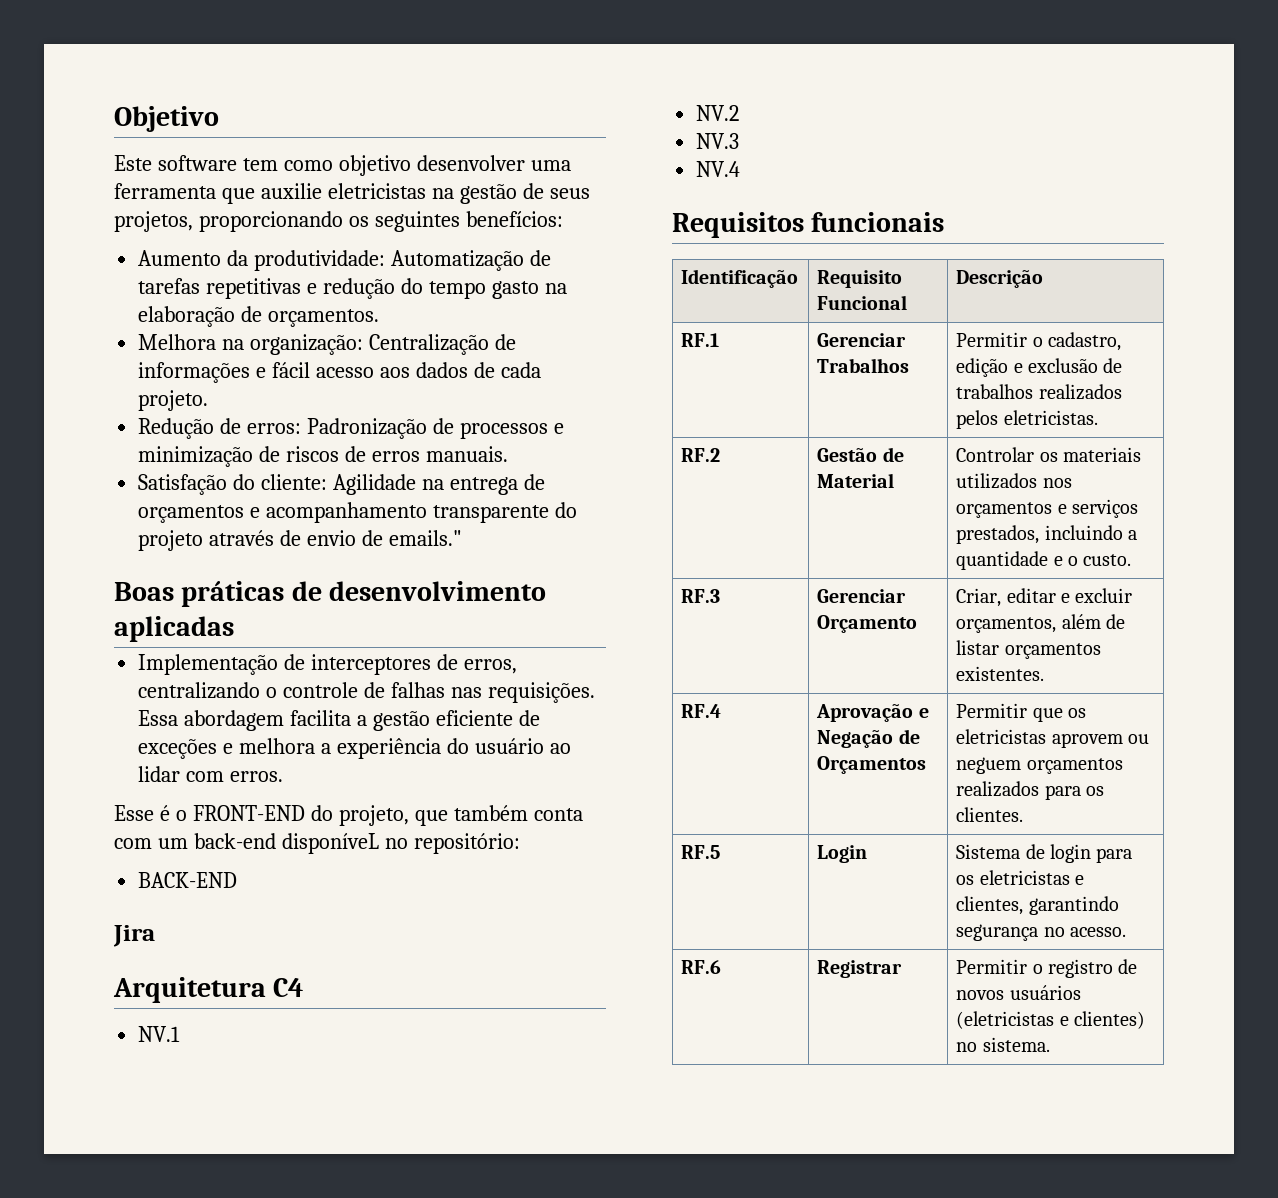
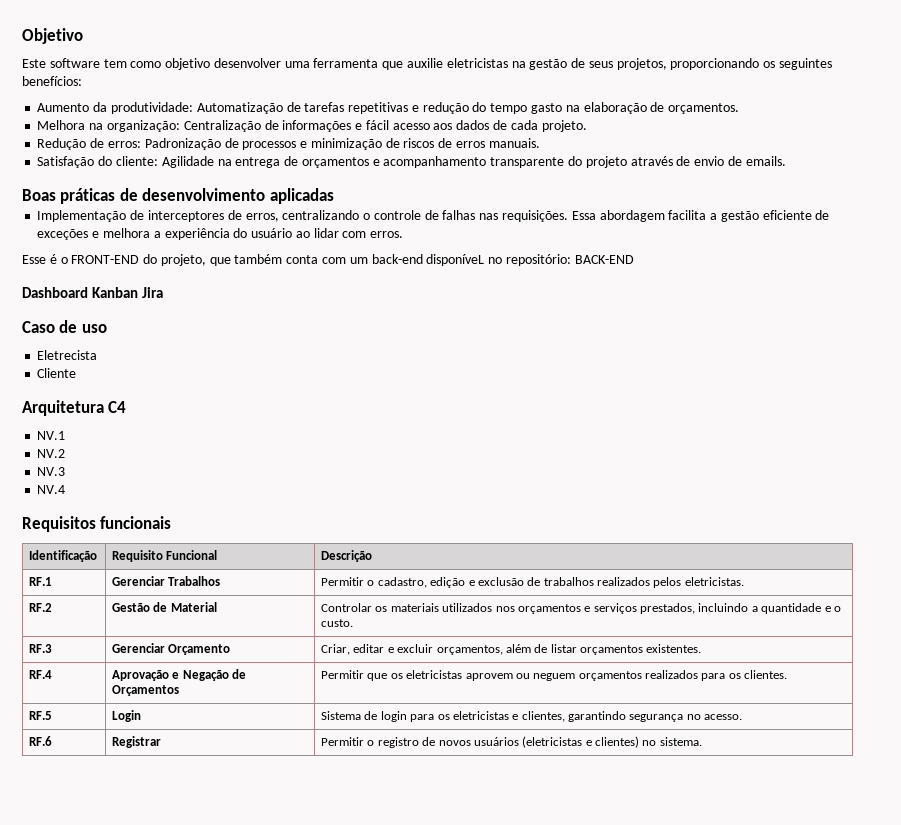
- Satisfação do cliente: Agilidade na entrega de orçamentos e acompanhamento transparente do projeto através de envio de emails."
+ Satisfação do cliente: Agilidade na entrega de orçamentos e acompanhamento transparente do projeto através de envio de emails.
- Esse é o FRONT-END do projeto, que também conta com um back-end disponíveL no repositório:
- BACK-END
+ Esse é o FRONT-END do projeto, que também conta com um back-end disponíveL no repositório: BACK-END
- Jira
+ Dashboard Kanban Jira
+ Caso de uso
+ Eletrecista
+ Cliente

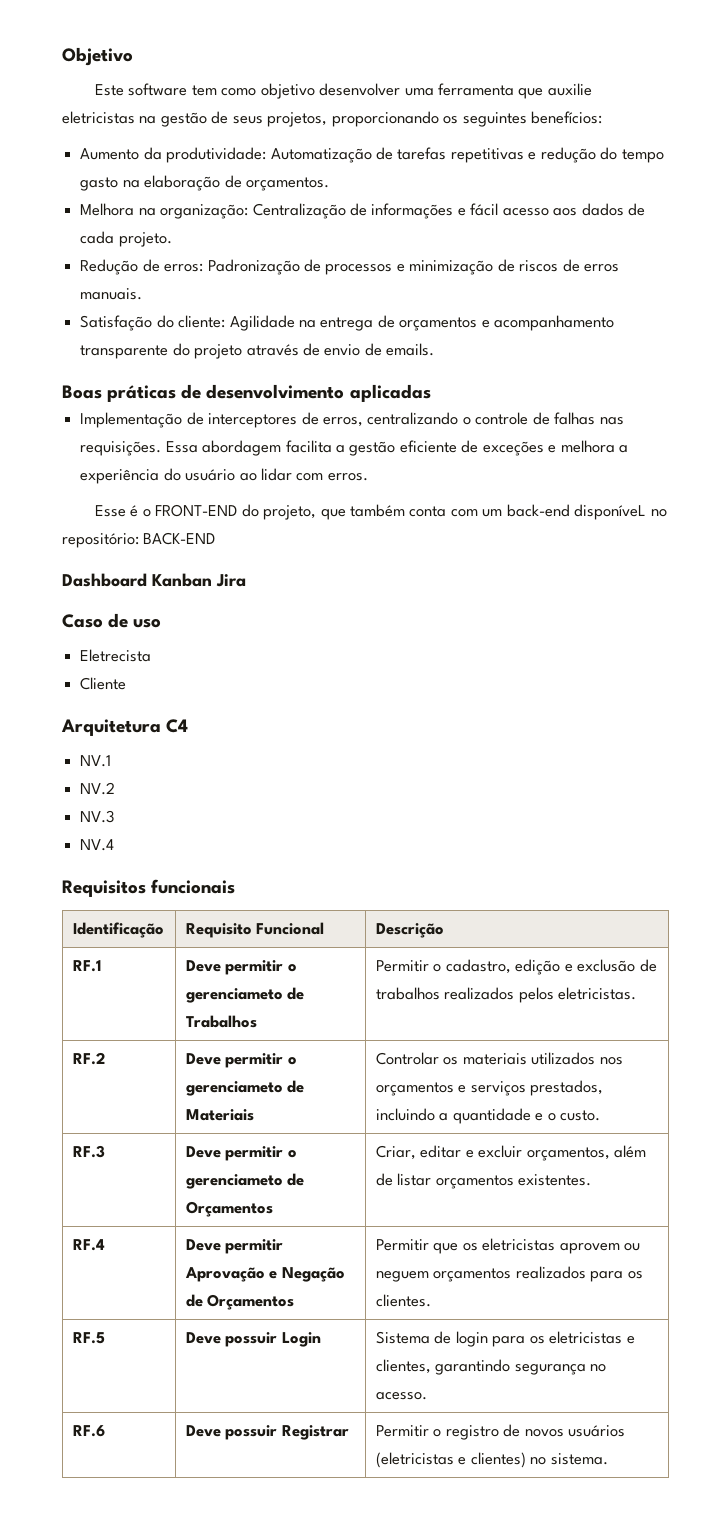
- RF.1 | Gerenciar Trabalhos | Permitir o cadastro, edição e exclusão de trabalhos realizados pelos eletricistas.
+ RF.1 | Deve permitir o gerenciameto de Trabalhos | Permitir o cadastro, edição e exclusão de trabalhos realizados pelos eletricistas.
- RF.2 | Gestão de Material | Controlar os materiais utilizados nos orçamentos e serviços prestados, incluindo a quantidade e o custo.
+ RF.2 | Deve permitir o gerenciameto de Materiais | Controlar os materiais utilizados nos orçamentos e serviços prestados, incluindo a quantidade e o custo.
- RF.3 | Gerenciar Orçamento | Criar, editar e excluir orçamentos, além de listar orçamentos existentes.
+ RF.3 | Deve permitir o gerenciameto de Orçamentos | Criar, editar e excluir orçamentos, além de listar orçamentos existentes.
- RF.4 | Aprovação e Negação de Orçamentos | Permitir que os eletricistas aprovem ou neguem orçamentos realizados para os clientes.
+ RF.4 | Deve permitir Aprovação e Negação de Orçamentos | Permitir que os eletricistas aprovem ou neguem orçamentos realizados para os clientes.
- RF.5 | Login | Sistema de login para os eletricistas e clientes, garantindo segurança no acesso.
+ RF.5 | Deve possuir Login | Sistema de login para os eletricistas e clientes, garantindo segurança no acesso.
- RF.6 | Registrar | Permitir o registro de novos usuários (eletricistas e clientes) no sistema.
+ RF.6 | Deve possuir Registrar | Permitir o registro de novos usuários (eletricistas e clientes) no sistema.

